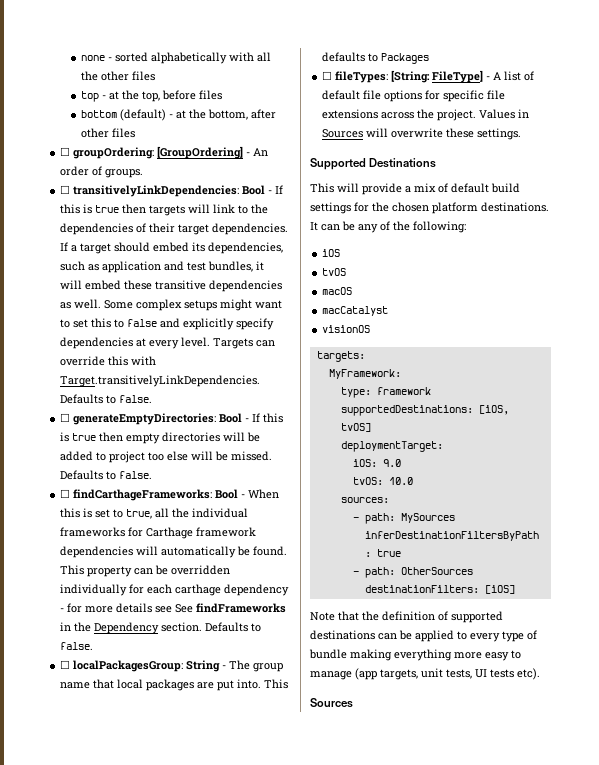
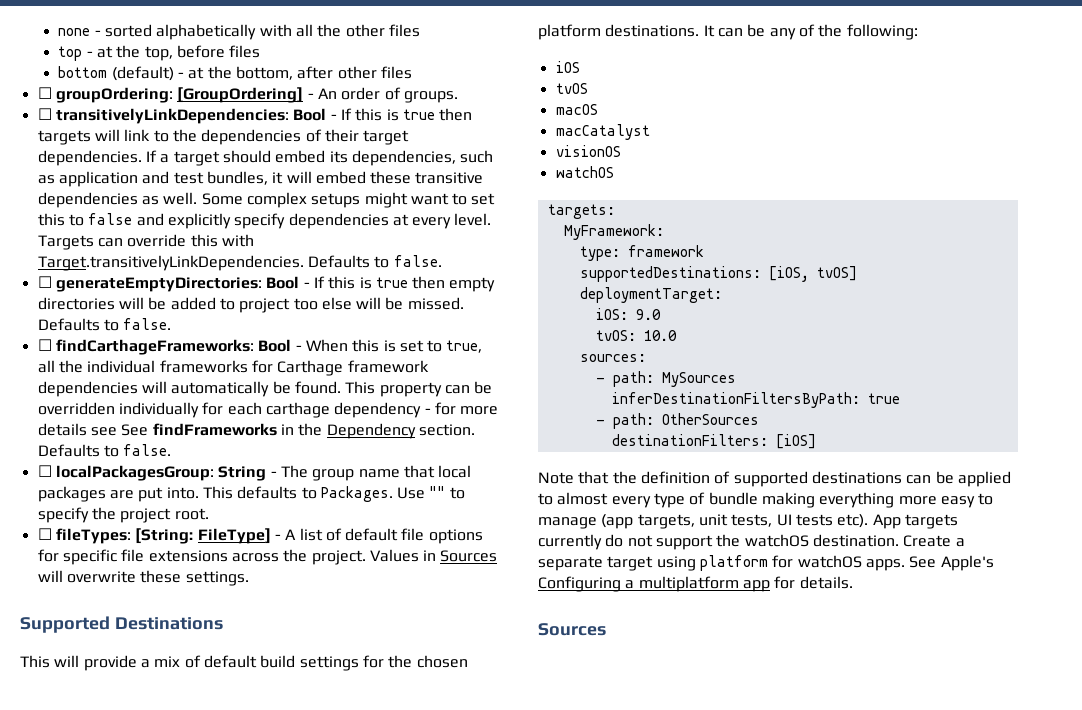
- This defaults to Packages
+ This defaults to Packages. Use "" to specify the project root.
  visionOS
+ watchOS
- Note that the definition of supported destinations can be applied to every type of bundle making everything more easy to manage (app targets, unit tests, UI tests etc).
+ Note that the definition of supported destinations can be applied to almost every type of bundle making everything more easy to manage (app targets, unit tests, UI tests etc). App targets currently do not support the watchOS destination. Create a separate target using platform for watchOS apps. See Apple's Configuring a multiplatform app for details.

